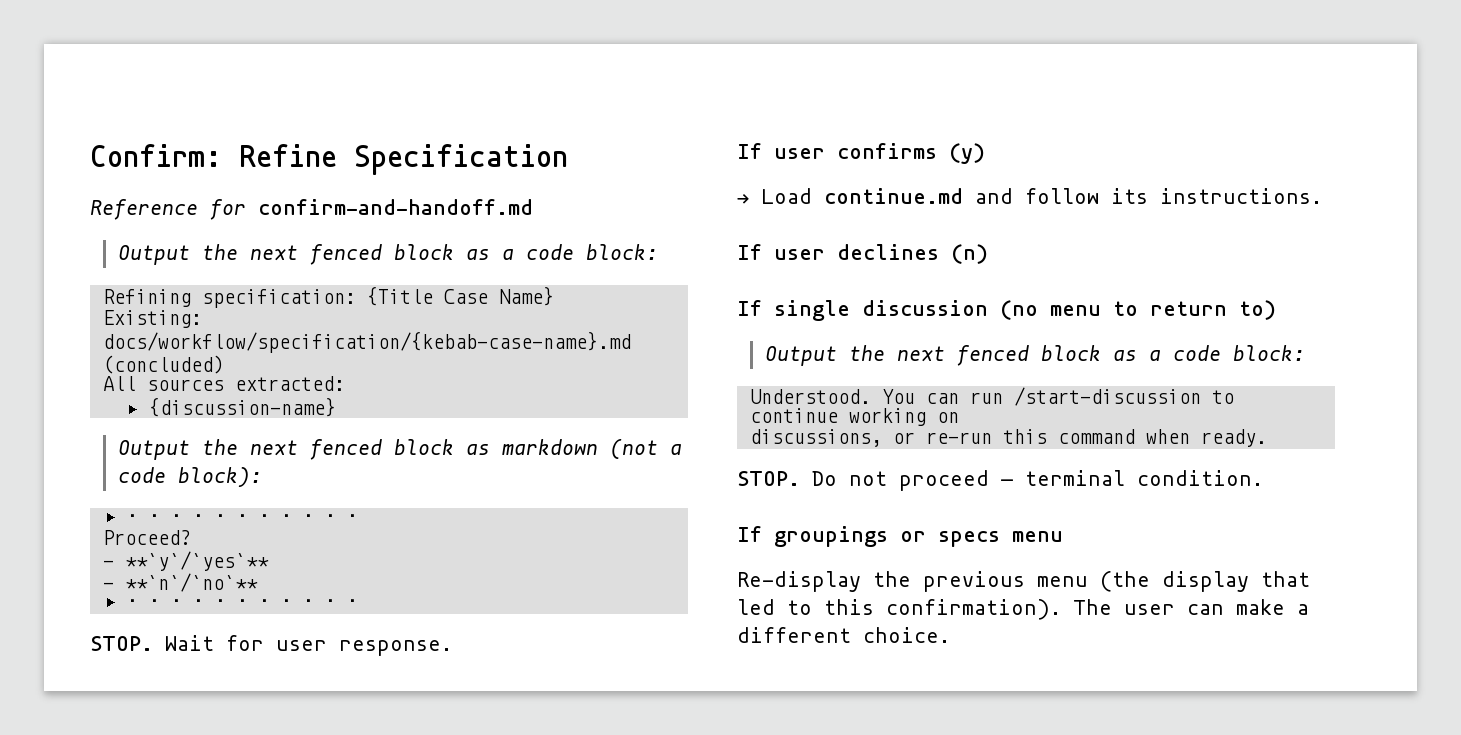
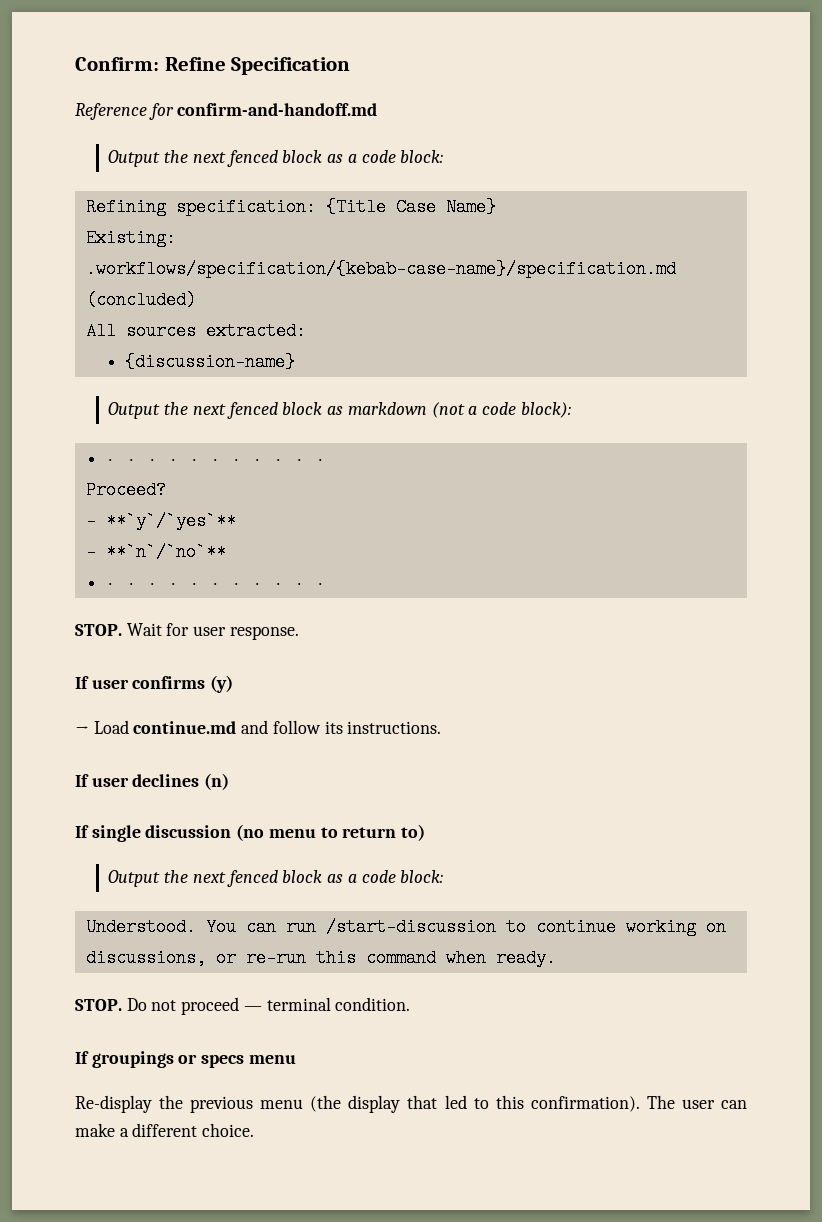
- Existing: docs/workflow/specification/{kebab-case-name}.md (concluded)
+ Existing: .workflows/specification/{kebab-case-name}/specification.md (concluded)

